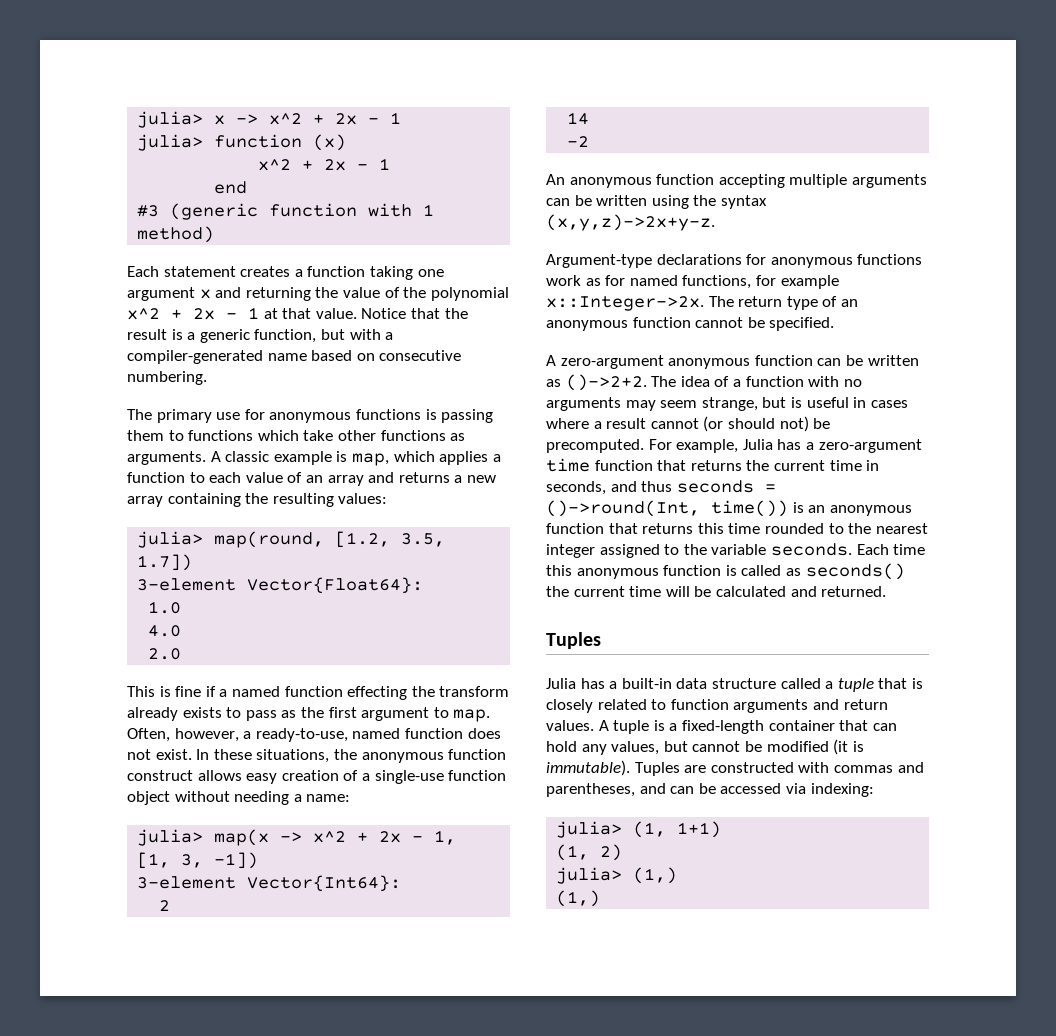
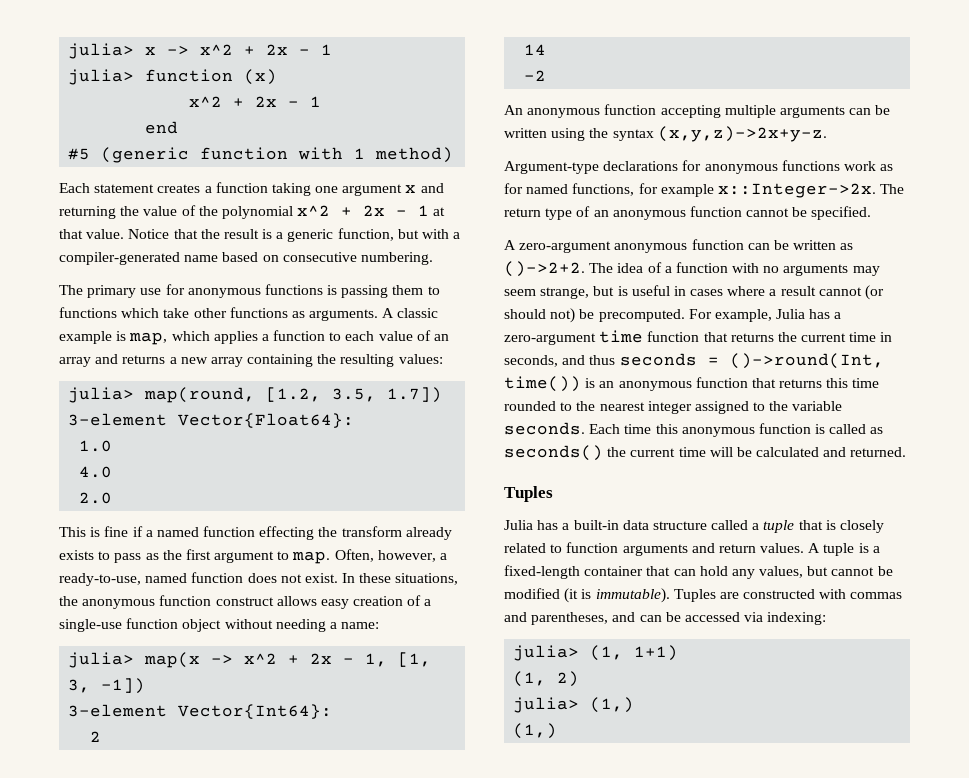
- #3 (generic function with 1 method)
+ #5 (generic function with 1 method)

